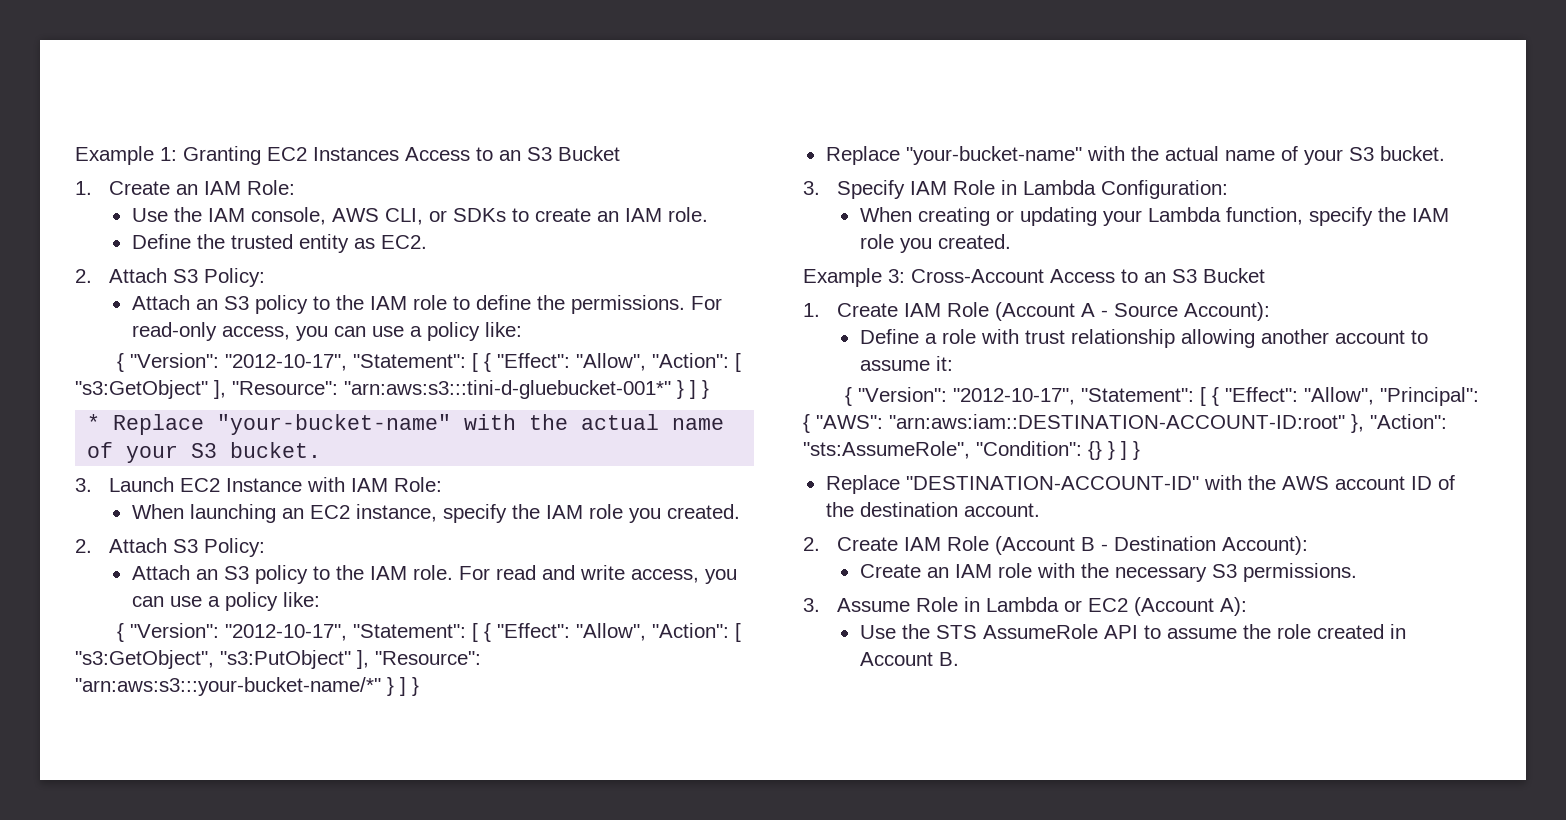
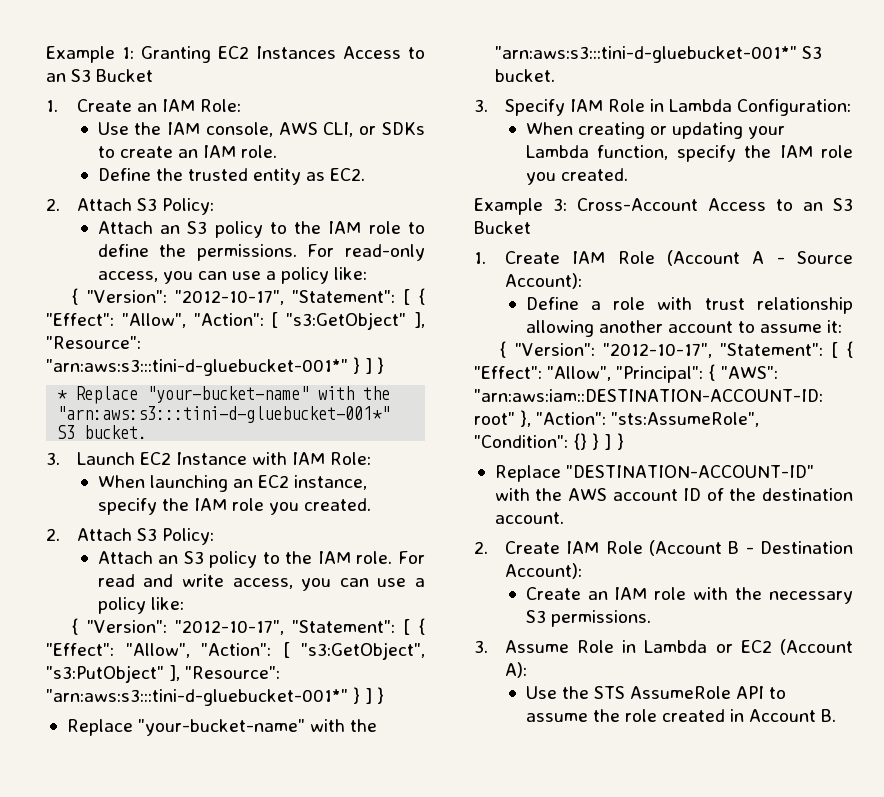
- * Replace "your-bucket-name" with the actual name of your S3 bucket.
+ * Replace "your-bucket-name" with the "arn:aws:s3:::tini-d-gluebucket-001*" S3 bucket.
- { "Version": "2012-10-17", "Statement": [ { "Effect": "Allow", "Action": [ "s3:GetObject", "s3:PutObject" ], "Resource": "arn:aws:s3:::your-bucket-name/*" } ] }
- Replace "your-bucket-name" with the actual name of your S3 bucket.
+ { "Version": "2012-10-17", "Statement": [ { "Effect": "Allow", "Action": [ "s3:GetObject", "s3:PutObject" ], "Resource": "arn:aws:s3:::tini-d-gluebucket-001*" } ] }
+ Replace "your-bucket-name" with the "arn:aws:s3:::tini-d-gluebucket-001*" S3 bucket.

